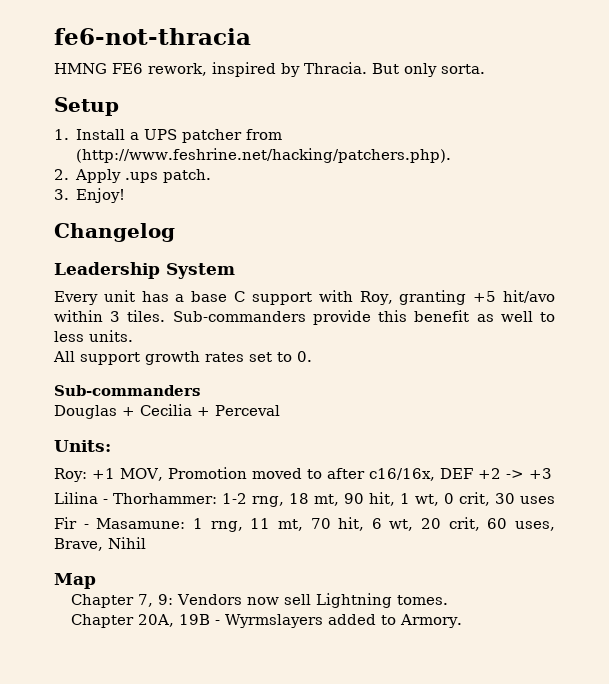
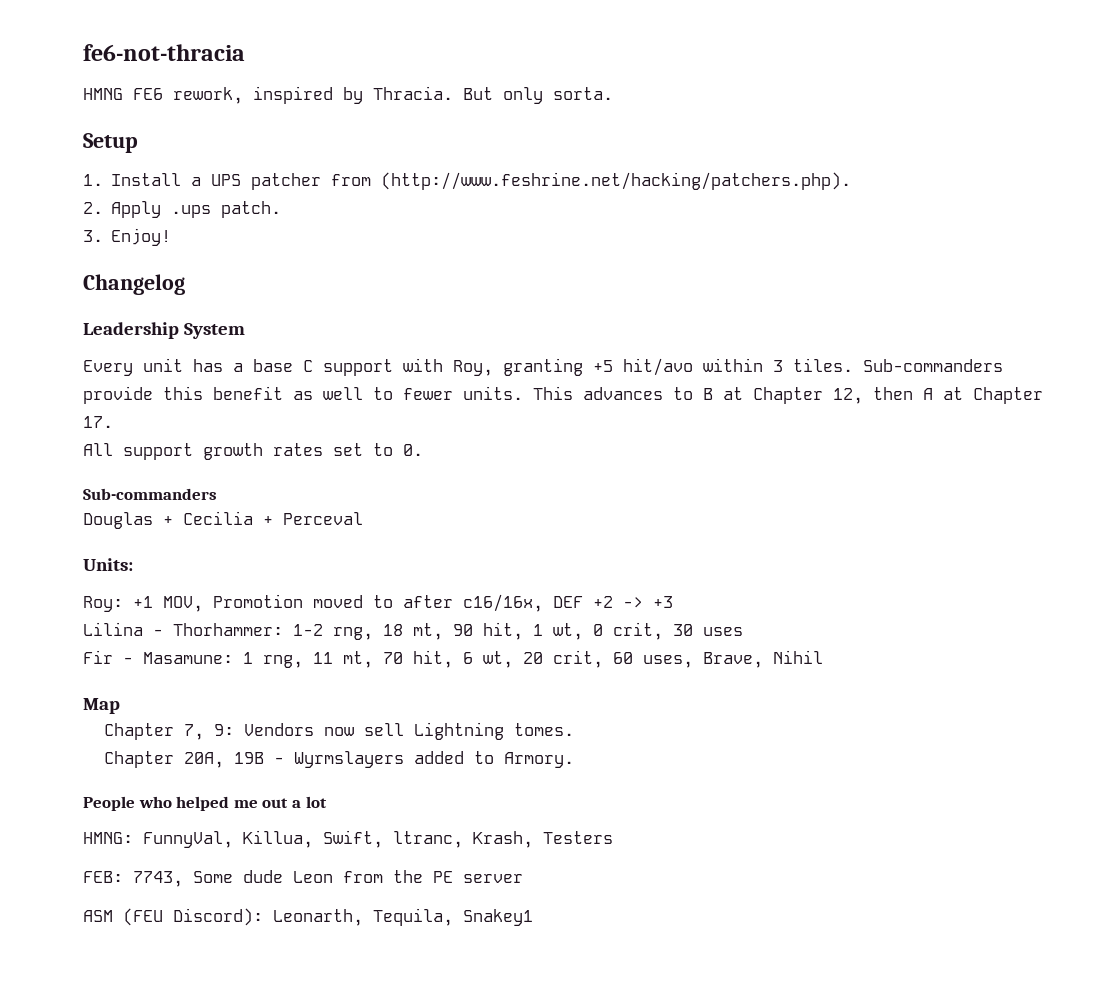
- Sub-commanders provide this benefit as well to less units.
+ Sub-commanders provide this benefit as well to fewer units. This advances to B at Chapter 12, then A at Chapter 17.
+ People who helped me out a lot
+ HMNG: FunnyVal, Killua, Swift, ltranc, Krash, Testers
+ FEB: 7743, Some dude Leon from the PE server
+ ASM (FEU Discord): Leonarth, Tequila, Snakey1

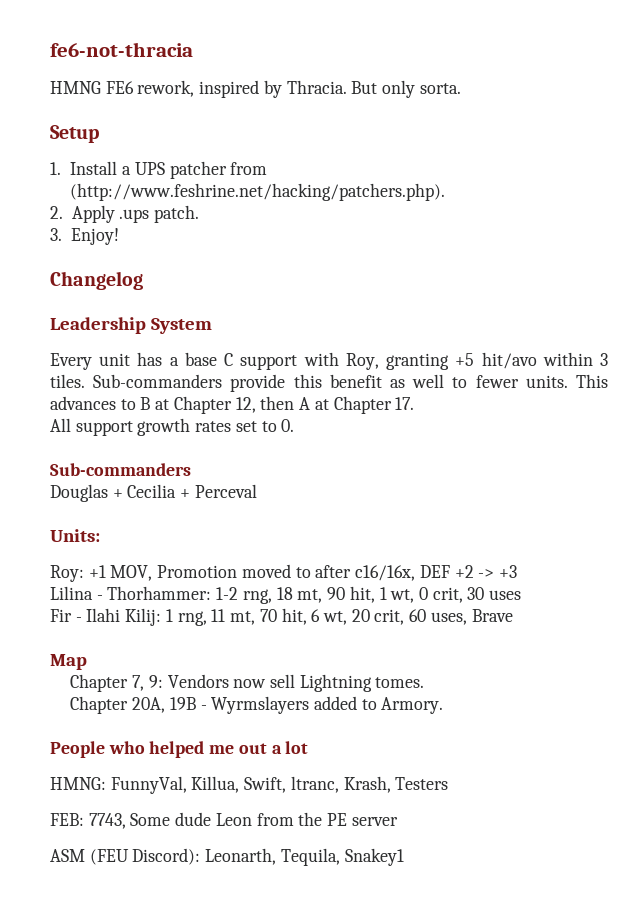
- Fir - Masamune: 1 rng, 11 mt, 70 hit, 6 wt, 20 crit, 60 uses, Brave, Nihil
+ Fir - Ilahi Kilij: 1 rng, 11 mt, 70 hit, 6 wt, 20 crit, 60 uses, Brave

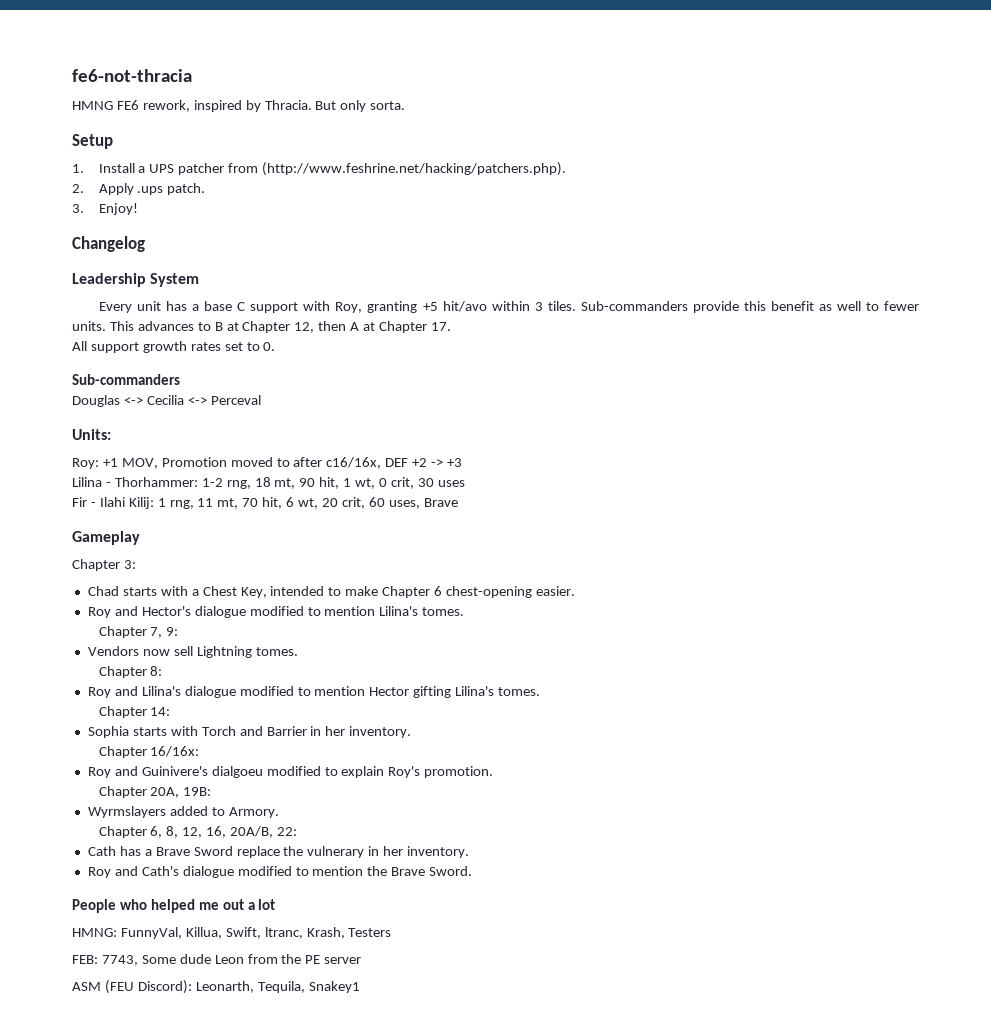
- Douglas + Cecilia + Perceval
+ Douglas <-> Cecilia <-> Perceval
- Map
+ Gameplay
+ Chapter 3:
+ Chad starts with a Chest Key, intended to make Chapter 6 chest-opening easier.
+ Roy and Hector's dialogue modified to mention Lilina's tomes.
- Chapter 7, 9: Vendors now sell Lightning tomes.
+ Chapter 7, 9:
+ Vendors now sell Lightning tomes.
+ Chapter 8:
+ Roy and Lilina's dialogue modified to mention Hector gifting Lilina's tomes.
+ Chapter 14:
+ Sophia starts with Torch and Barrier in her inventory.
+ Chapter 16/16x:
+ Roy and Guinivere's dialgoeu modified to explain Roy's promotion.
- Chapter 20A, 19B - Wyrmslayers added to Armory.
+ Chapter 20A, 19B:
+ Wyrmslayers added to Armory.
+ Chapter 6, 8, 12, 16, 20A/B, 22:
+ Cath has a Brave Sword replace the vulnerary in her inventory.
+ Roy and Cath's dialogue modified to mention the Brave Sword.

